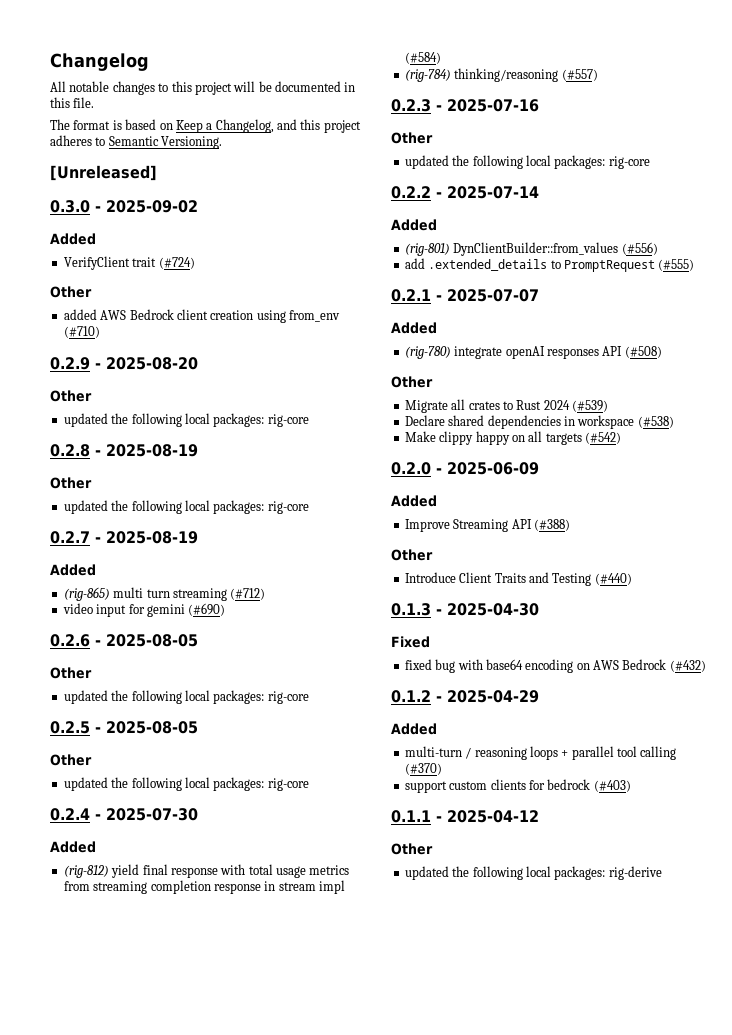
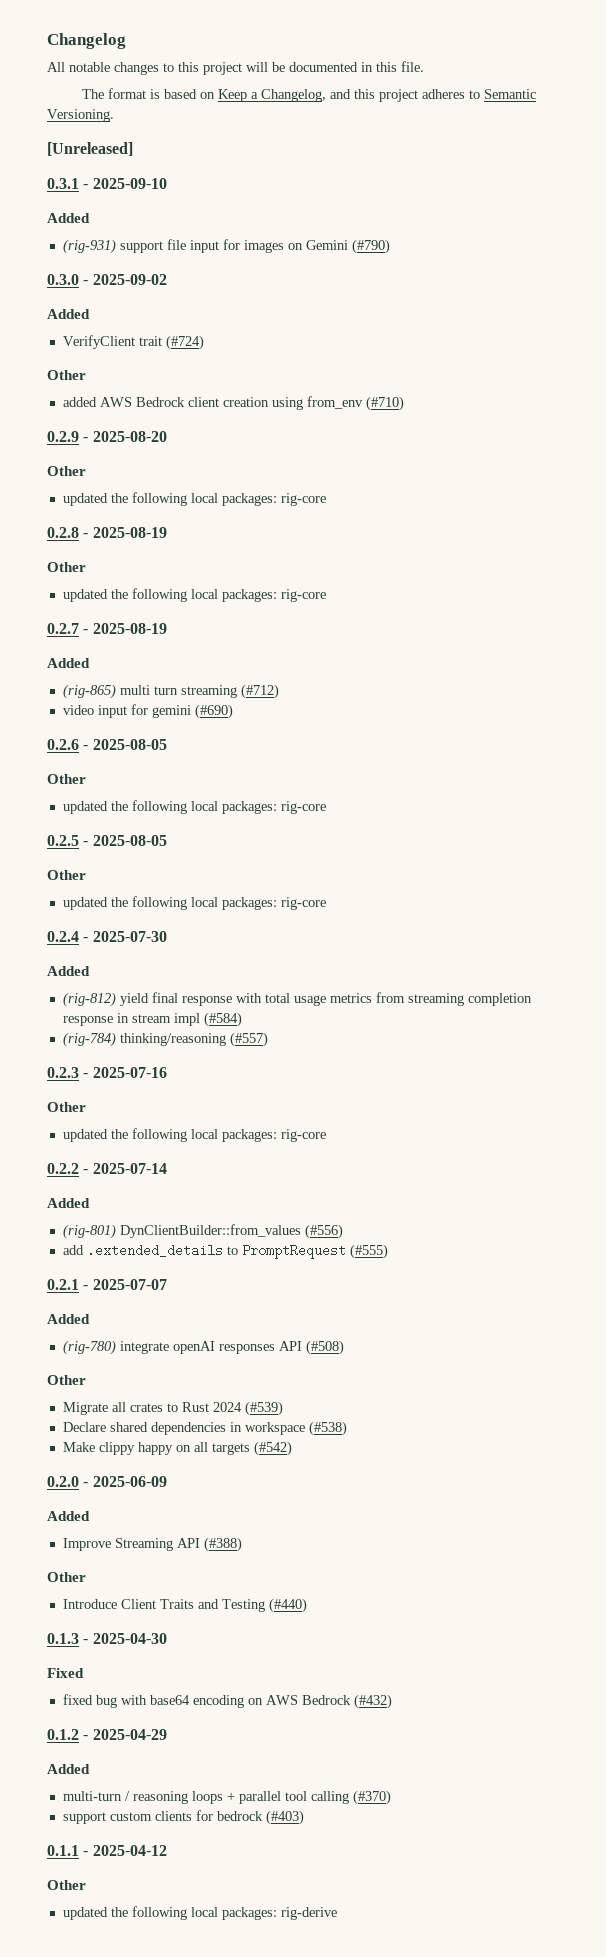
+ 0.3.1 - 2025-09-10
+ Added
+ (rig-931) support file input for images on Gemini (#790)

